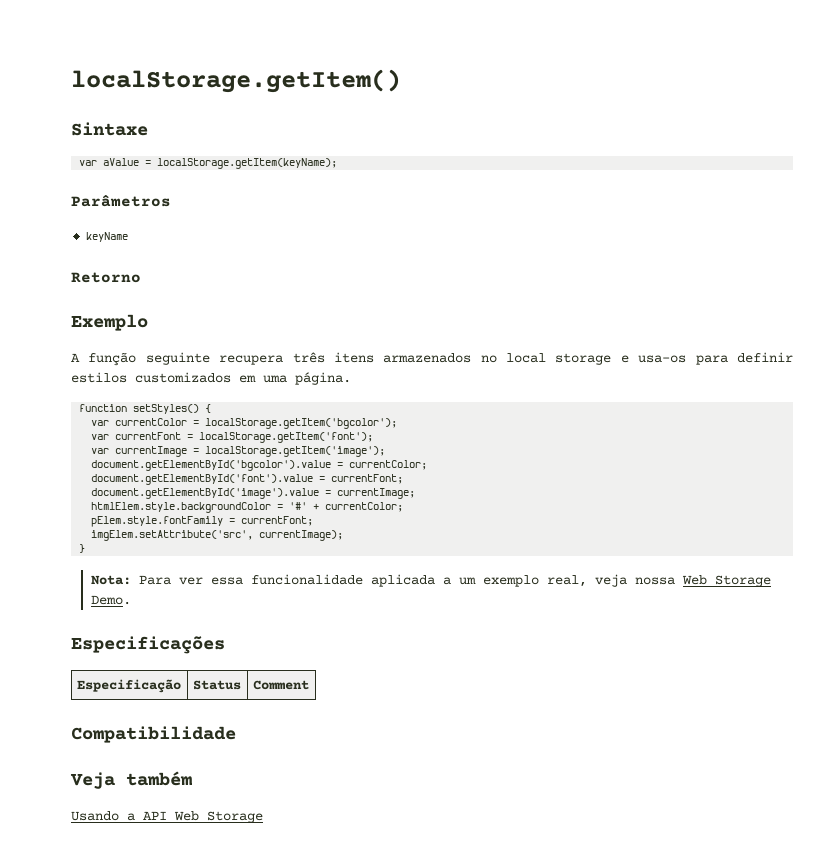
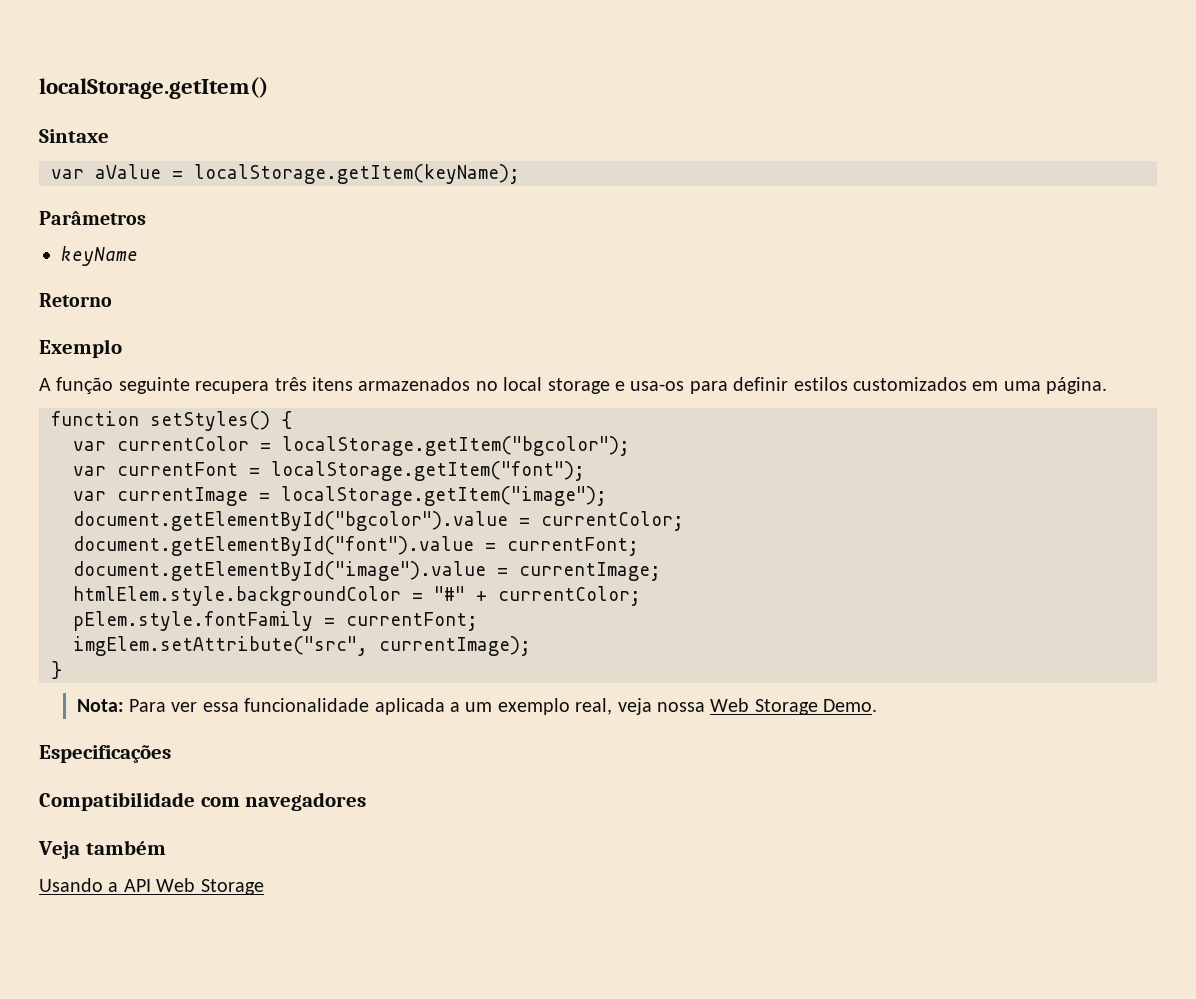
- var currentColor = localStorage.getItem('bgcolor');
+ var currentColor = localStorage.getItem("bgcolor");
- var currentFont = localStorage.getItem('font');
+ var currentFont = localStorage.getItem("font");
- var currentImage = localStorage.getItem('image');
- document.getElementById('bgcolor').value = currentColor;
+ var currentImage = localStorage.getItem("image");
+ document.getElementById("bgcolor").value = currentColor;
- document.getElementById('font').value = currentFont;
- document.getElementById('image').value = currentImage;
+ document.getElementById("font").value = currentFont;
+ document.getElementById("image").value = currentImage;
- htmlElem.style.backgroundColor = '#' + currentColor;
+ htmlElem.style.backgroundColor = "#" + currentColor;
- imgElem.setAttribute('src', currentImage);
+ imgElem.setAttribute("src", currentImage);
- Especificação | Status | Comment
- Compatibilidade
+ Compatibilidade com navegadores

